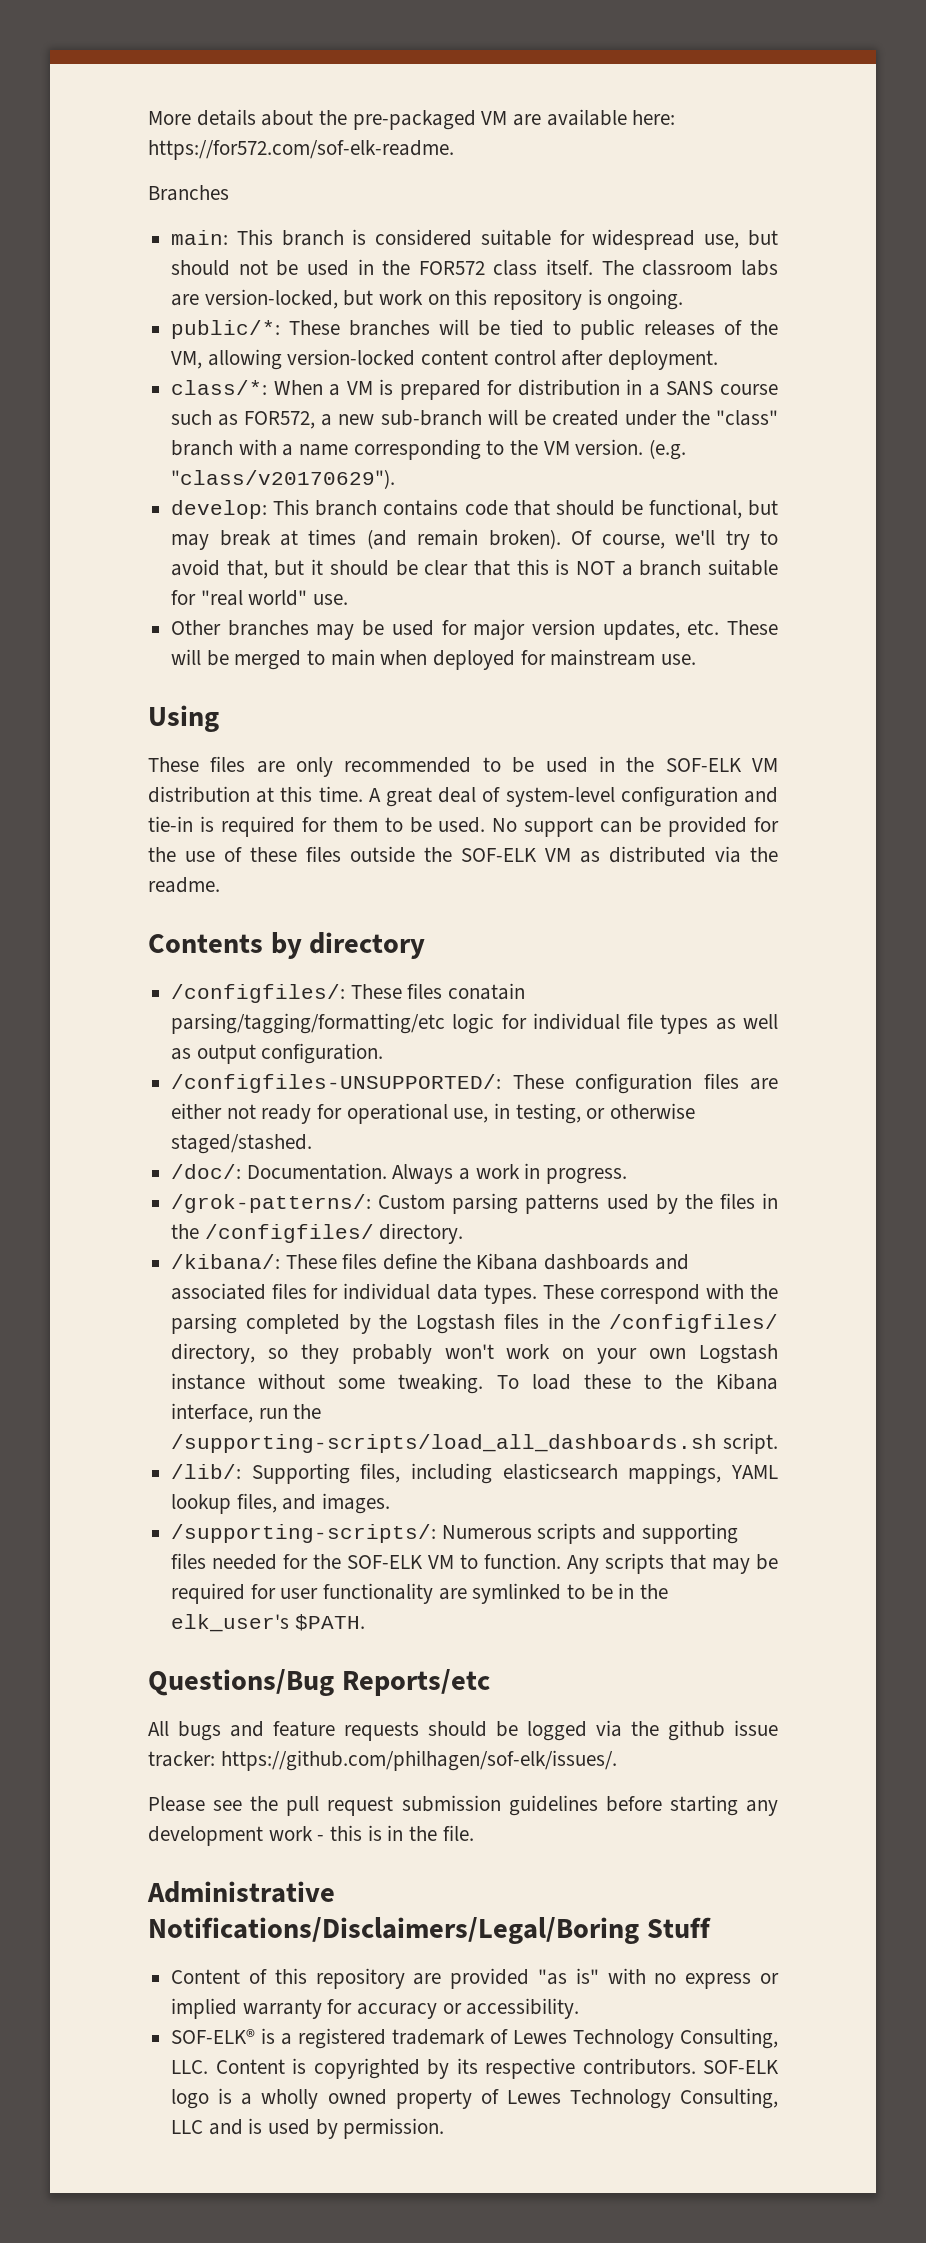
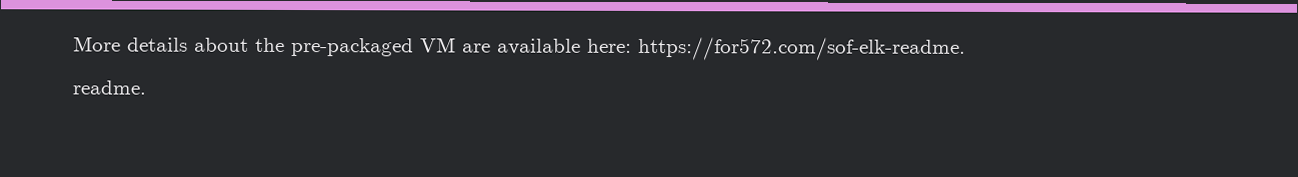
- Branches
- main: This branch is considered suitable for widespread use, but should not be used in the FOR572 class itself. The classroom labs are version-locked, but work on this repository is ongoing.
- public/*: These branches will be tied to public releases of the VM, allowing version-locked content control after deployment.
- class/*: When a VM is prepared for distribution in a SANS course such as FOR572, a new sub-branch will be created under the "class" branch with a name corresponding to the VM version. (e.g. "class/v20170629").
- develop: This branch contains code that should be functional, but may break at times (and remain broken). Of course, we'll try to avoid that, but it should be clear that this is NOT a branch suitable for "real world" use.
- Other branches may be used for major version updates, etc. These will be merged to main when deployed for mainstream use.
- Using
- These files are only recommended to be used in the SOF-ELK VM distribution at this time. A great deal of system-level configuration and tie-in is required for them to be used. No support can be provided for the use of these files outside the SOF-ELK VM as distributed via the readme.
- Contents by directory
- /configfiles/: These files conatain parsing/tagging/formatting/etc logic for individual file types as well as output configuration.
- /configfiles-UNSUPPORTED/: These configuration files are either not ready for operational use, in testing, or otherwise staged/stashed.
- /doc/: Documentation. Always a work in progress.
- /grok-patterns/: Custom parsing patterns used by the files in the /configfiles/ directory.
- /kibana/: These files define the Kibana dashboards and associated files for individual data types. These correspond with the parsing completed by the Logstash files in the /configfiles/ directory, so they probably won't work on your own Logstash instance without some tweaking. To load these to the Kibana interface, run the /supporting-scripts/load_all_dashboards.sh script.
- /lib/: Supporting files, including elasticsearch mappings, YAML lookup files, and images.
- /supporting-scripts/: Numerous scripts and supporting files needed for the SOF-ELK VM to function. Any scripts that may be required for user functionality are symlinked to be in the elk_user's $PATH.
- Questions/Bug Reports/etc
- All bugs and feature requests should be logged via the github issue tracker: https://github.com/philhagen/sof-elk/issues/.
- Please see the pull request submission guidelines before starting any development work - this is in the file.
- Administrative Notifications/Disclaimers/Legal/Boring Stuff
- Content of this repository are provided "as is" with no express or implied warranty for accuracy or accessibility.
- SOF-ELK® is a registered trademark of Lewes Technology Consulting, LLC. Content is copyrighted by its respective contributors. SOF-ELK logo is a wholly owned property of Lewes Technology Consulting, LLC and is used by permission.
+ readme.

